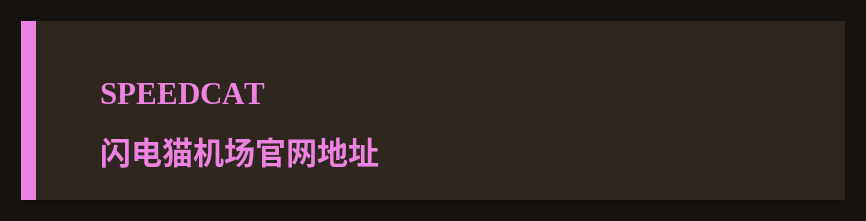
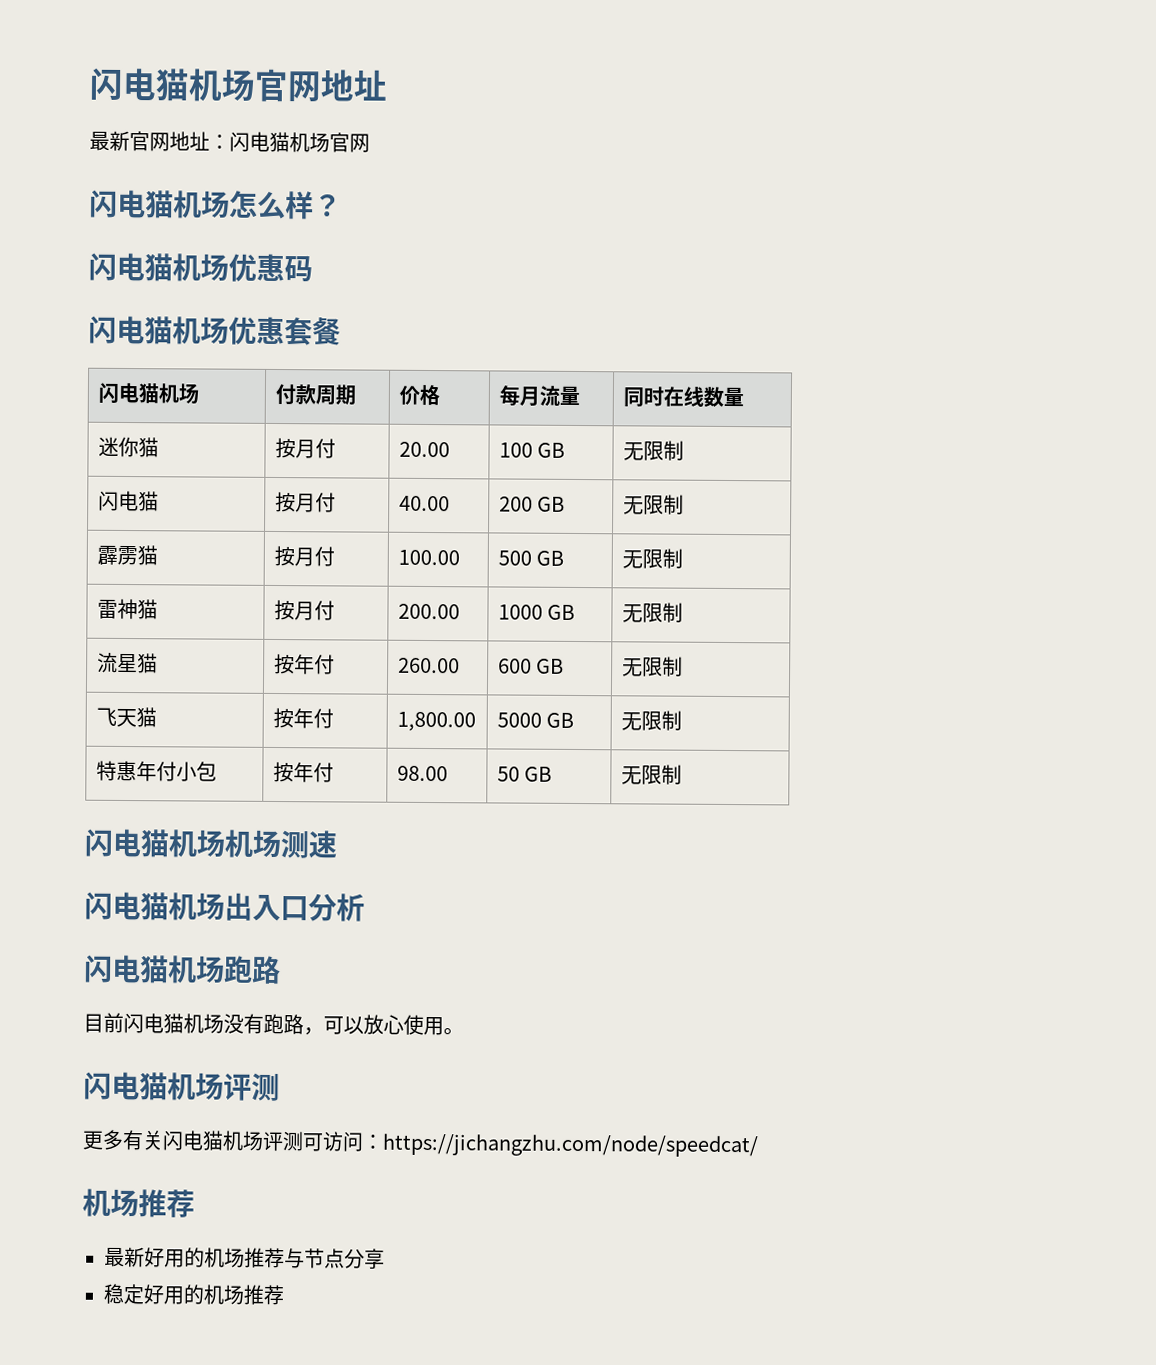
- SPEEDCAT
+ 最新官网地址：闪电猫机场官网
+ 闪电猫机场怎么样？
+ 闪电猫机场优惠码
+ 闪电猫机场优惠套餐
+ 闪电猫机场 | 付款周期 | 价格 | 每月流量 | 同时在线数量
+ 迷你猫 | 按月付 | 20.00 | 100 GB | 无限制
+ 闪电猫 | 按月付 | 40.00 | 200 GB | 无限制
+ 霹雳猫 | 按月付 | 100.00 | 500 GB | 无限制
+ 雷神猫 | 按月付 | 200.00 | 1000 GB | 无限制
+ 流星猫 | 按年付 | 260.00 | 600 GB | 无限制
+ 飞天猫 | 按年付 | 1,800.00 | 5000 GB | 无限制
+ 特惠年付小包 | 按年付 | 98.00 | 50 GB | 无限制
+ 闪电猫机场机场测速
+ 闪电猫机场出入口分析
+ 闪电猫机场跑路
+ 目前闪电猫机场没有跑路，可以放心使用。
+ 闪电猫机场评测
+ 更多有关闪电猫机场评测可访问：https://jichangzhu.com/node/speedcat/
+ 机场推荐
+ 最新好用的机场推荐与节点分享
+ 稳定好用的机场推荐

